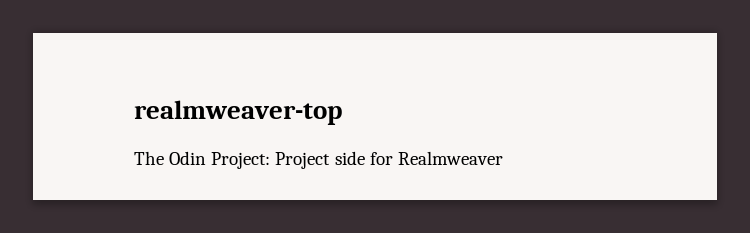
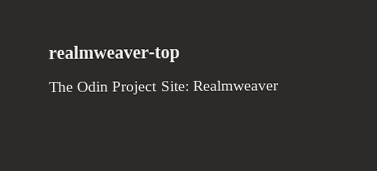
- The Odin Project: Project side for Realmweaver
+ The Odin Project Site: Realmweaver

